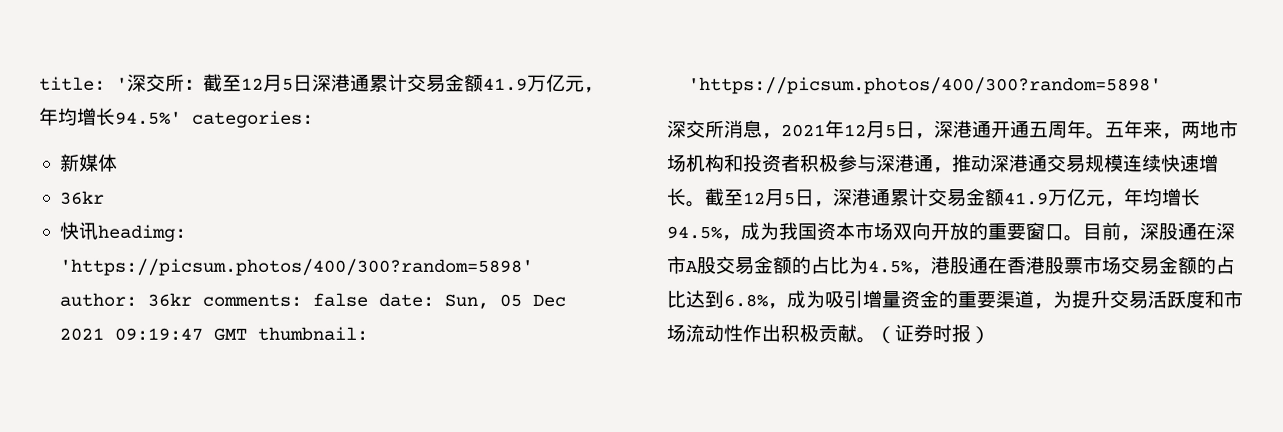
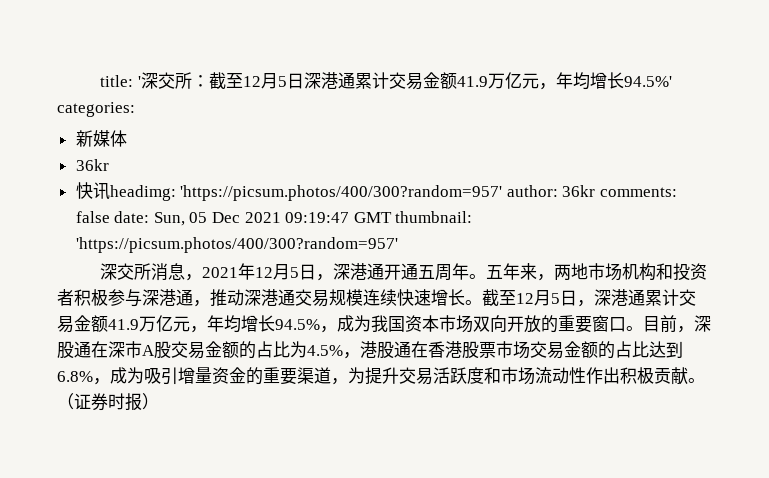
- 快讯headimg: 'https://picsum.photos/400/300?random=5898' author: 36kr comments: false date: Sun, 05 Dec 2021 09:19:47 GMT thumbnail: 'https://picsum.photos/400/300?random=5898'
+ 快讯headimg: 'https://picsum.photos/400/300?random=957' author: 36kr comments: false date: Sun, 05 Dec 2021 09:19:47 GMT thumbnail: 'https://picsum.photos/400/300?random=957'

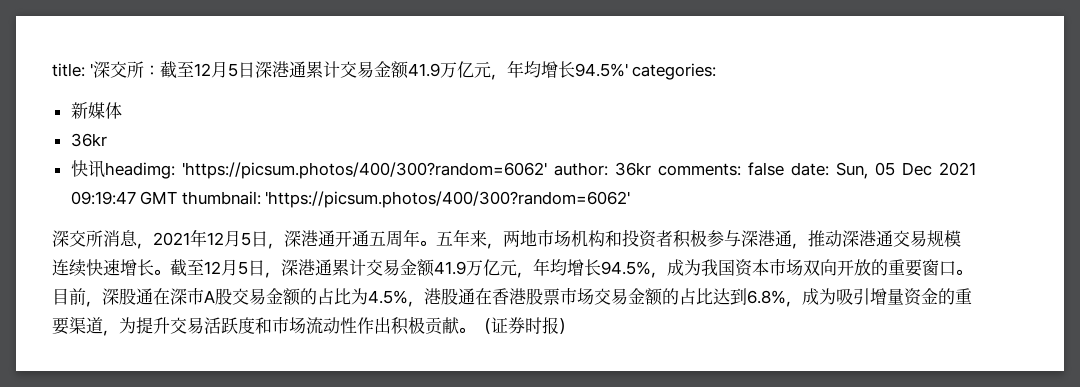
- 快讯headimg: 'https://picsum.photos/400/300?random=957' author: 36kr comments: false date: Sun, 05 Dec 2021 09:19:47 GMT thumbnail: 'https://picsum.photos/400/300?random=957'
+ 快讯headimg: 'https://picsum.photos/400/300?random=6062' author: 36kr comments: false date: Sun, 05 Dec 2021 09:19:47 GMT thumbnail: 'https://picsum.photos/400/300?random=6062'

